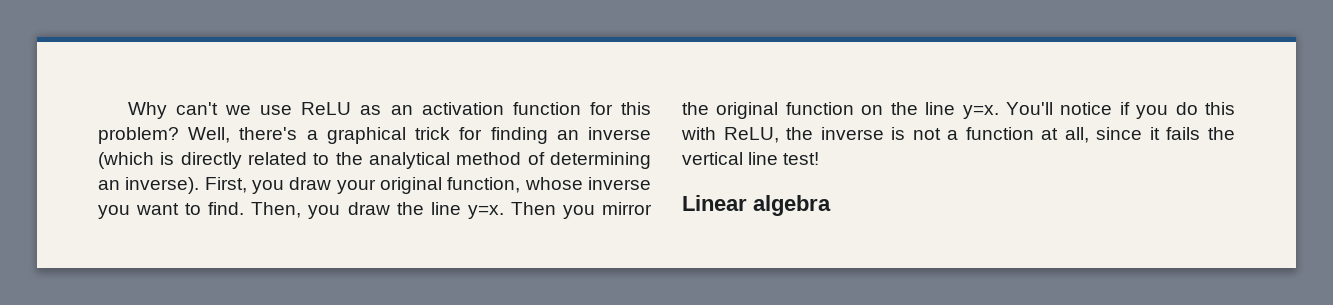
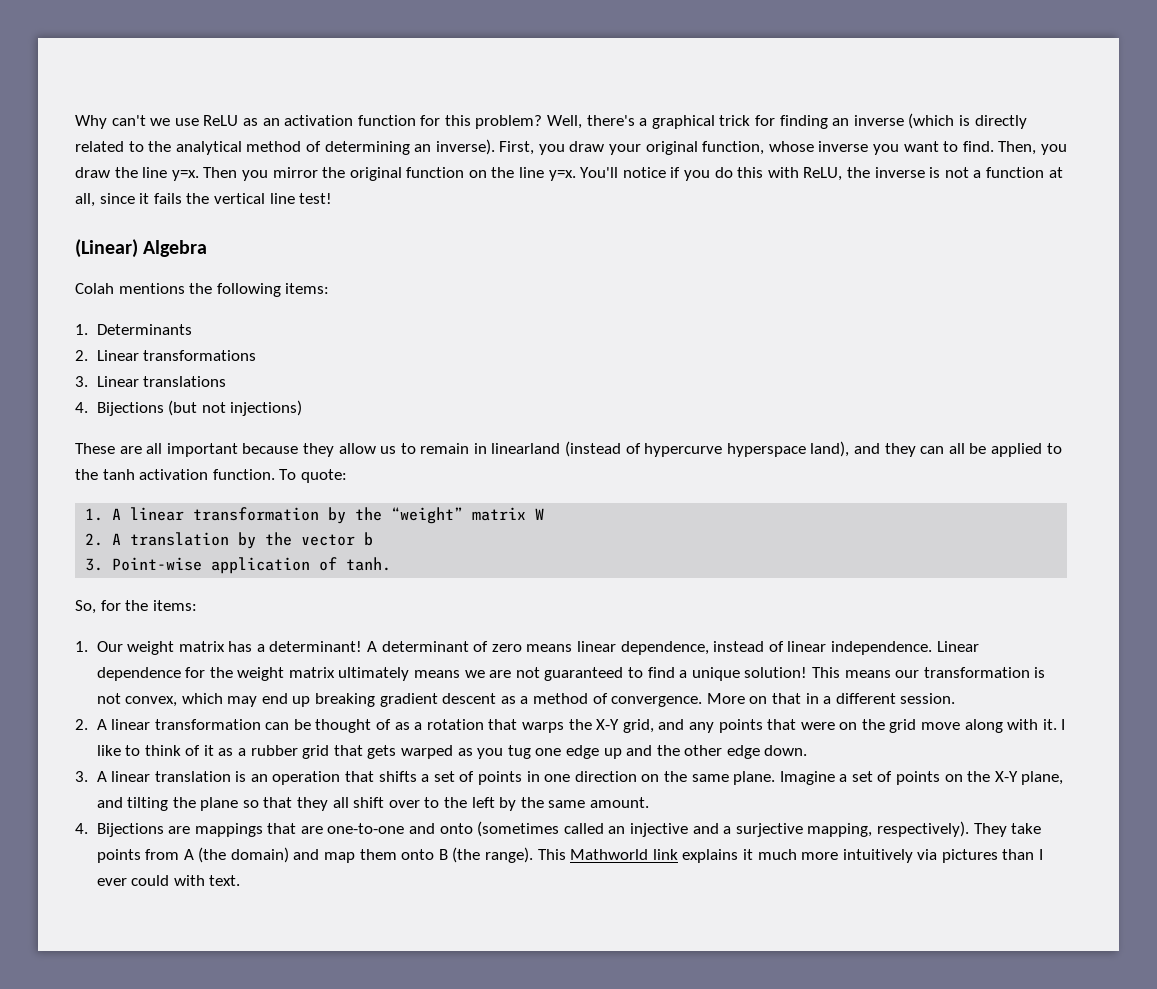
- Linear algebra
+ (Linear) Algebra
+ Colah mentions the following items:
+ 1. Determinants
+ 2. Linear transformations
+ 3. Linear translations
+ 4. Bijections (but not injections)
+ These are all important because they allow us to remain in linearland (instead of hypercurve hyperspace land), and they can all be applied to the tanh activation function. To quote:
+ 1. A linear transformation by the “weight” matrix W
+ 2. A translation by the vector b
+ 3. Point-wise application of tanh.
+ So, for the items:
+ 1. Our weight matrix has a determinant! A determinant of zero means linear dependence, instead of linear independence. Linear dependence for the weight matrix ultimately means we are not guaranteed to find a unique solution! This means our transformation is not convex, which may end up breaking gradient descent as a method of convergence. More on that in a different session.
+ 2. A linear transformation can be thought of as a rotation that warps the X-Y grid, and any points that were on the grid move along with it. I like to think of it as a rubber grid that gets warped as you tug one edge up and the other edge down.
+ 3. A linear translation is an operation that shifts a set of points in one direction on the same plane. Imagine a set of points on the X-Y plane, and tilting the plane so that they all shift over to the left by the same amount.
+ 4. Bijections are mappings that are one-to-one and onto (sometimes called an injective and a surjective mapping, respectively). They take points from A (the domain) and map them onto B (the range). This Mathworld link explains it much more intuitively via pictures than I ever could with text.

